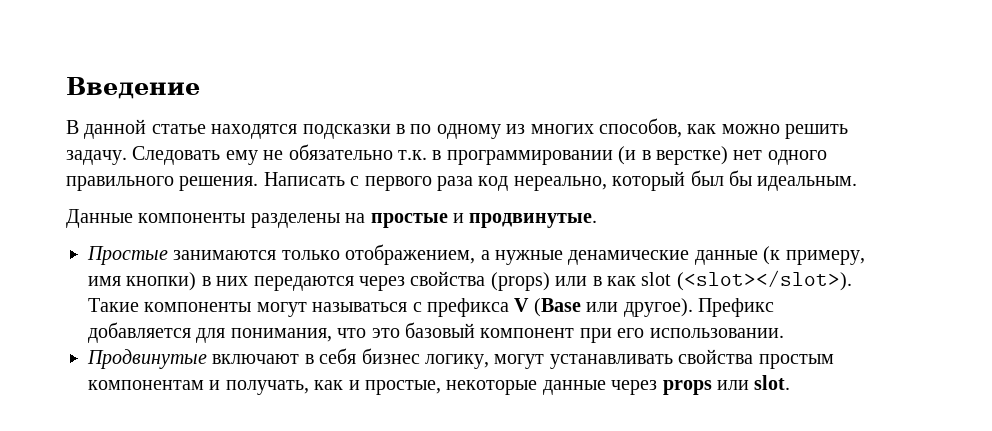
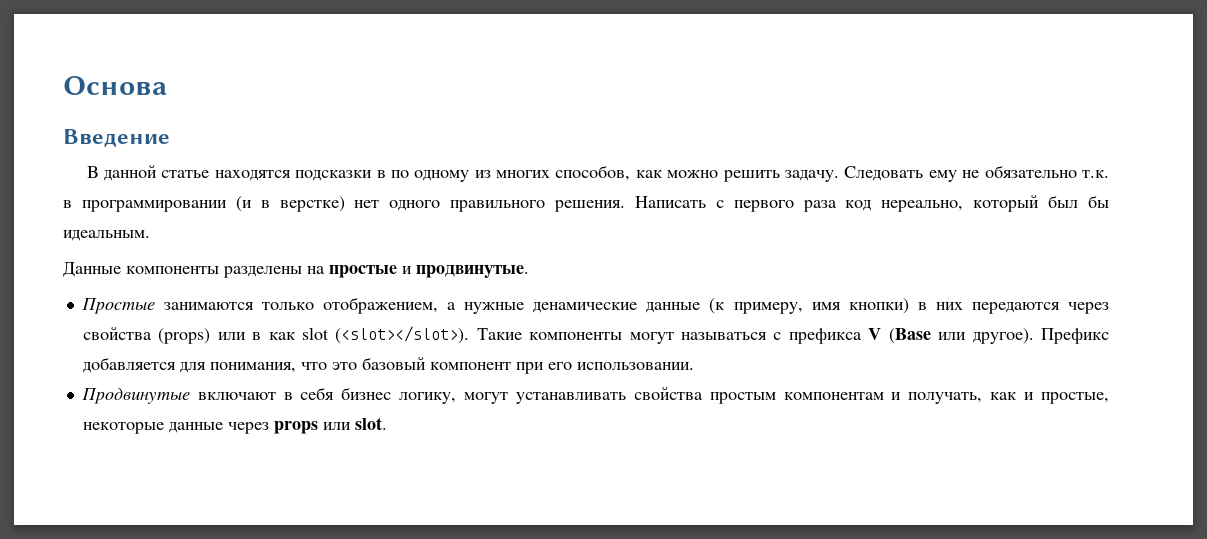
+ Основа

